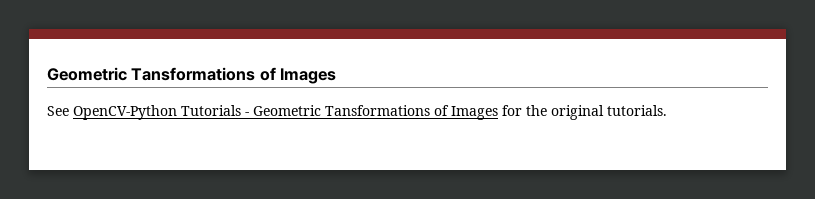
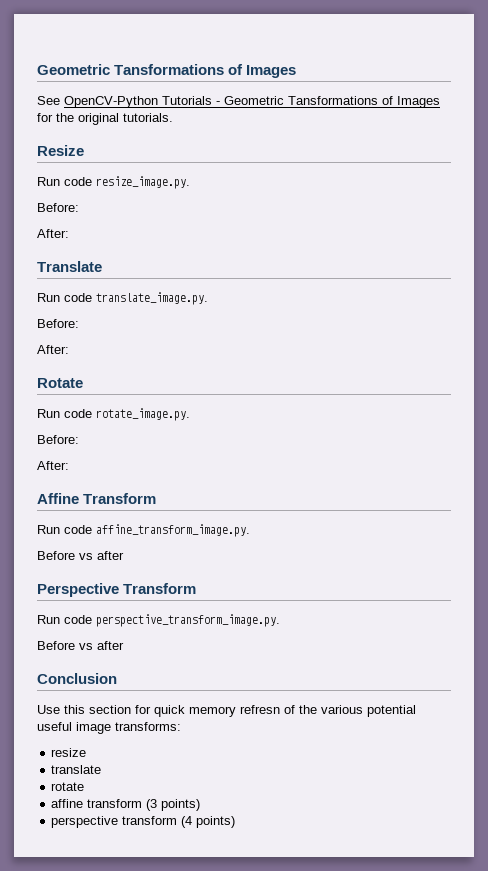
+ Resize
+ Run code resize_image.py.
+ Before:
+ After:
+ Translate
+ Run code translate_image.py.
+ Before:
+ After:
+ Rotate
+ Run code rotate_image.py.
+ Before:
+ After:
+ Affine Transform
+ Run code affine_transform_image.py.
+ Before vs after
+ Perspective Transform
+ Run code perspective_transform_image.py.
+ Before vs after
+ Conclusion
+ Use this section for quick memory refresn of the various potential useful image transforms:
+ resize
+ translate
+ rotate
+ affine transform (3 points)
+ perspective transform (4 points)

